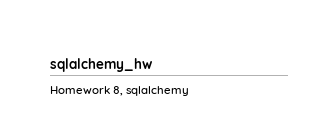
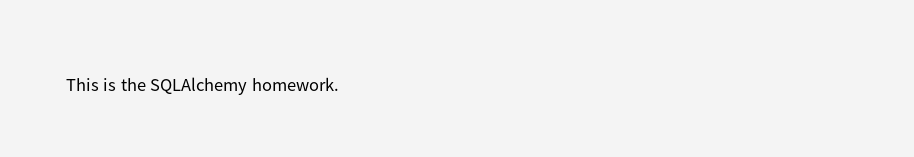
- sqlalchemy_hw
- Homework 8, sqlalchemy
+ This is the SQLAlchemy homework.

